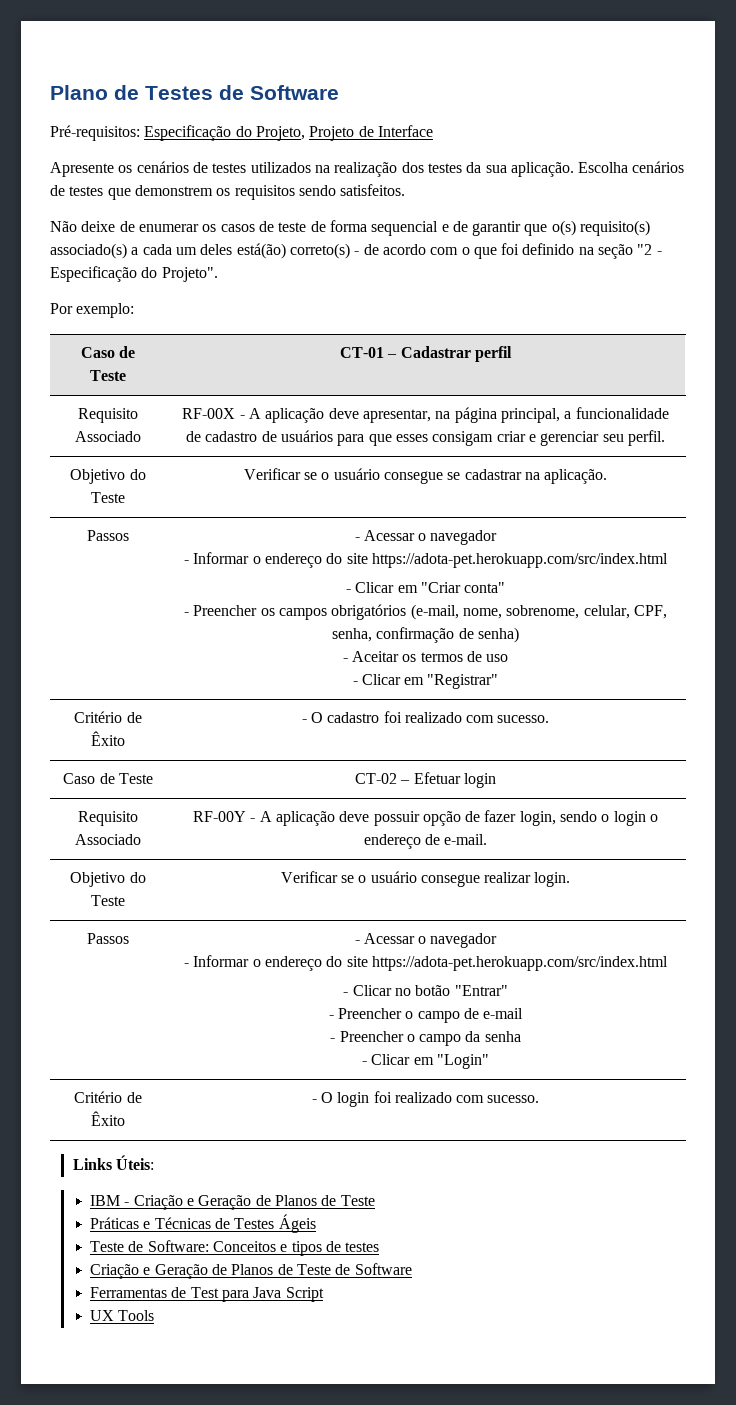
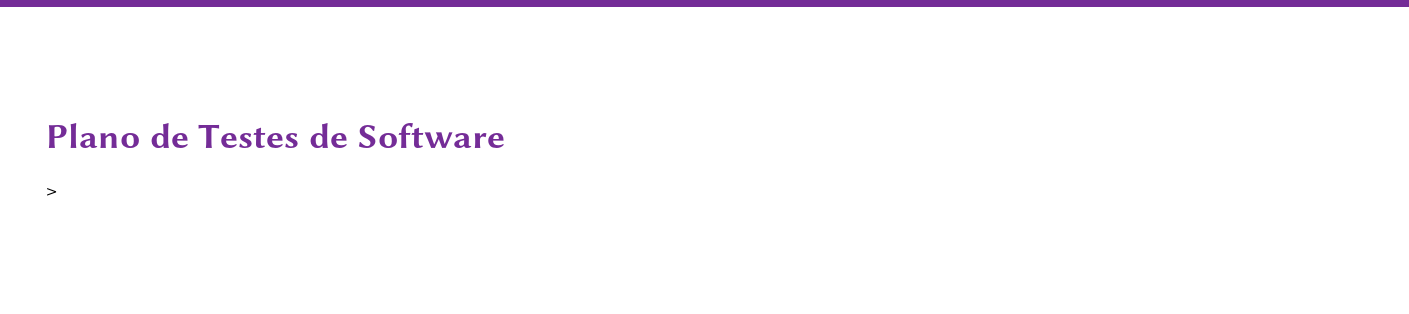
- Pré-requisitos: Especificação do Projeto, Projeto de Interface
- Apresente os cenários de testes utilizados na realização dos testes da sua aplicação. Escolha cenários de testes que demonstrem os requisitos sendo satisfeitos.
- Não deixe de enumerar os casos de teste de forma sequencial e de garantir que o(s) requisito(s) associado(s) a cada um deles está(ão) correto(s) - de acordo com o que foi definido na seção "2 - Especificação do Projeto".
- Por exemplo:
- Caso de Teste | CT-01 – Cadastrar perfil
- Requisito Associado | RF-00X - A aplicação deve apresentar, na página principal, a funcionalidade de cadastro de usuários para que esses consigam criar e gerenciar seu perfil.
- Objetivo do Teste | Verificar se o usuário consegue se cadastrar na aplicação.
- Passos | - Acessar o navegador
- - Informar o endereço do site https://adota-pet.herokuapp.com/src/index.html
- - Clicar em "Criar conta"
- - Preencher os campos obrigatórios (e-mail, nome, sobrenome, celular, CPF, senha, confirmação de senha)
- - Aceitar os termos de uso
- - Clicar em "Registrar"
- Critério de Êxito | - O cadastro foi realizado com sucesso.
- Caso de Teste | CT-02 – Efetuar login
- Requisito Associado | RF-00Y - A aplicação deve possuir opção de fazer login, sendo o login o endereço de e-mail.
- Objetivo do Teste | Verificar se o usuário consegue realizar login.
- Passos | - Acessar o navegador
- - Informar o endereço do site https://adota-pet.herokuapp.com/src/index.html
- - Clicar no botão "Entrar"
- - Preencher o campo de e-mail
- - Preencher o campo da senha
- - Clicar em "Login"
- Critério de Êxito | - O login foi realizado com sucesso.
- Links Úteis:
- IBM - Criação e Geração de Planos de Teste
- Práticas e Técnicas de Testes Ágeis
- Teste de Software: Conceitos e tipos de testes
- Criação e Geração de Planos de Teste de Software
- Ferramentas de Test para Java Script
- UX Tools
+ >

